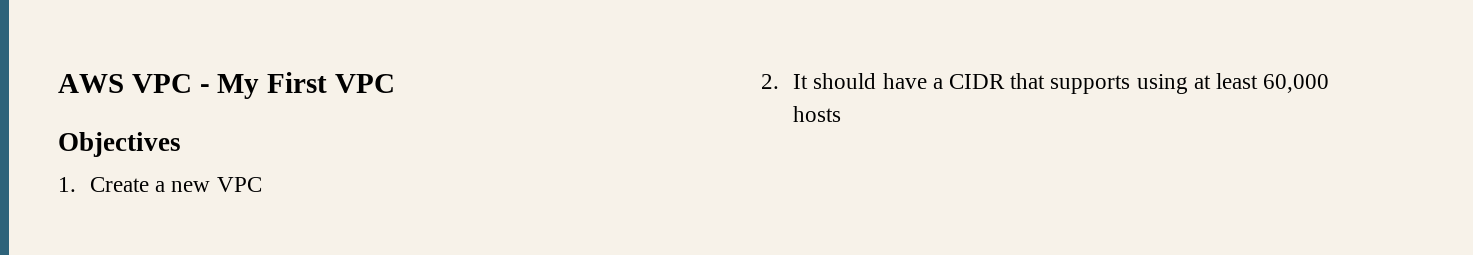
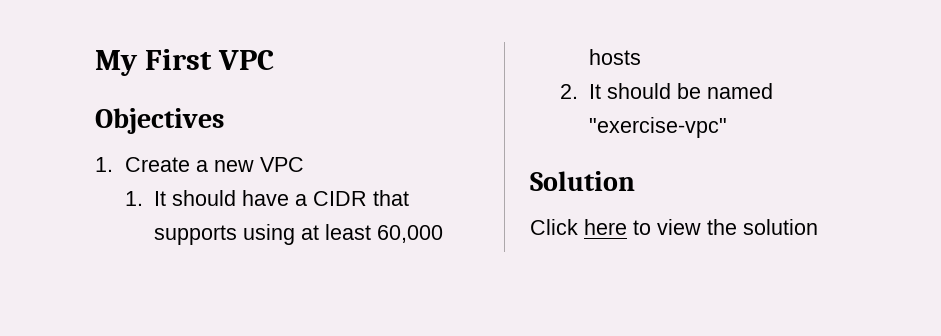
- AWS VPC - My First VPC
+ My First VPC
- 2. It should have a CIDR that supports using at least 60,000 hosts
+ 1. It should have a CIDR that supports using at least 60,000 hosts
+ 2. It should be named "exercise-vpc"
+ Solution
+ Click here to view the solution

